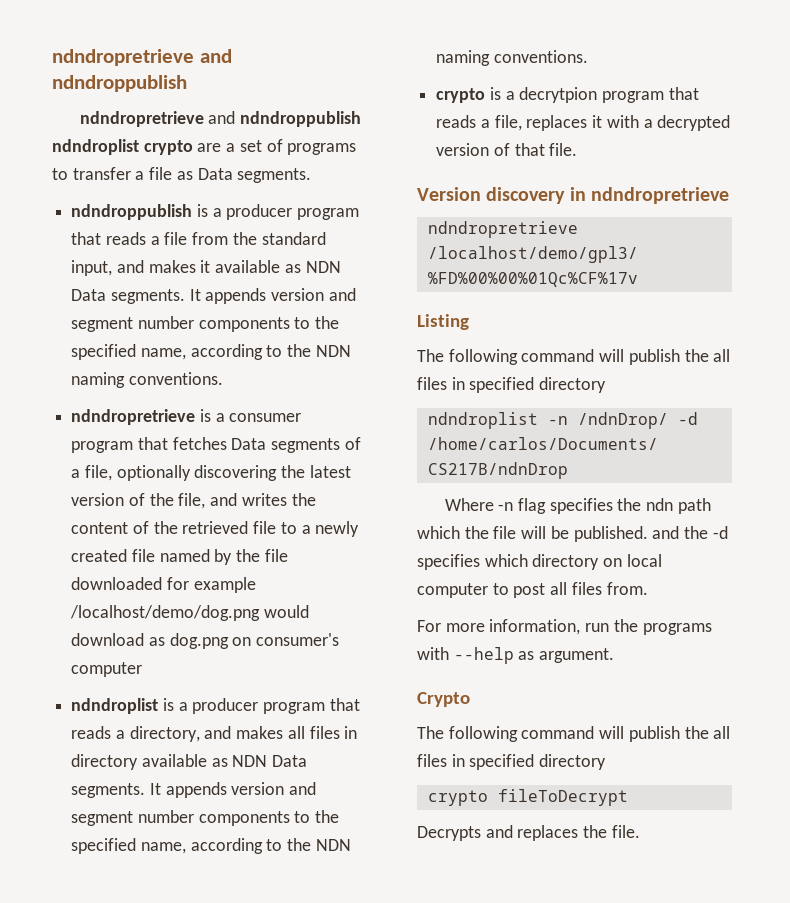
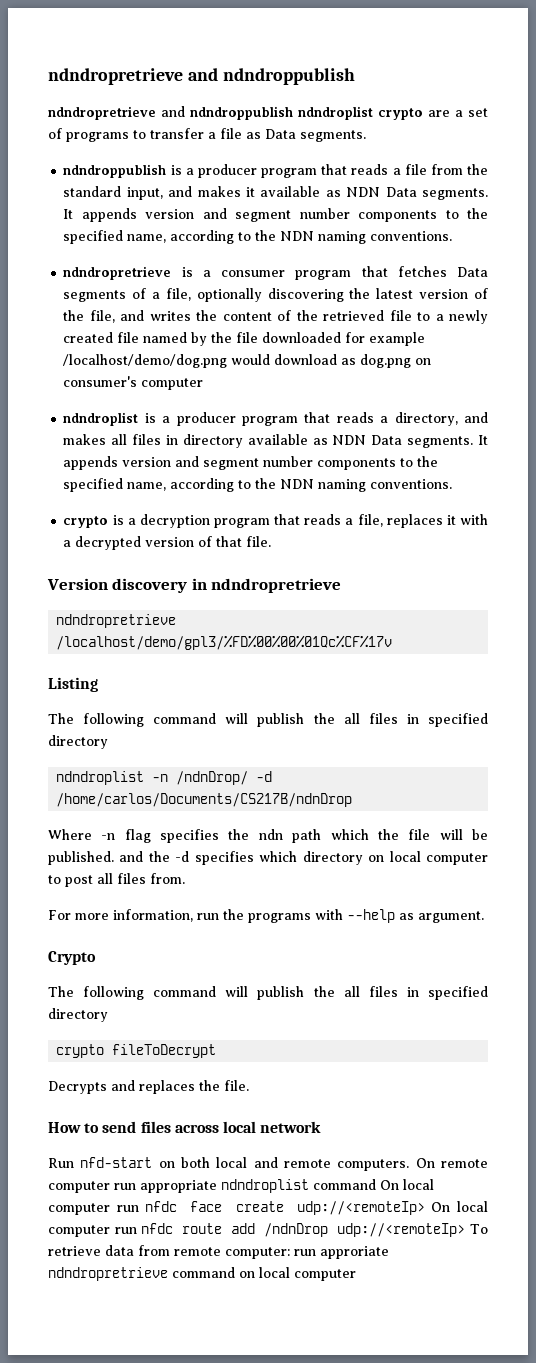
- crypto is a decrytpion program that reads a file, replaces it with a decrypted version of that file.
+ crypto is a decryption program that reads a file, replaces it with a decrypted version of that file.
+ How to send files across local network
+ Run nfd-start on both local and remote computers. On remote computer run appropriate ndndroplist command On local computer run nfdc face create udp://<remoteIp> On local computer run nfdc route add /ndnDrop udp://<remoteIp> To retrieve data from remote computer: run approriate ndndropretrieve command on local computer

